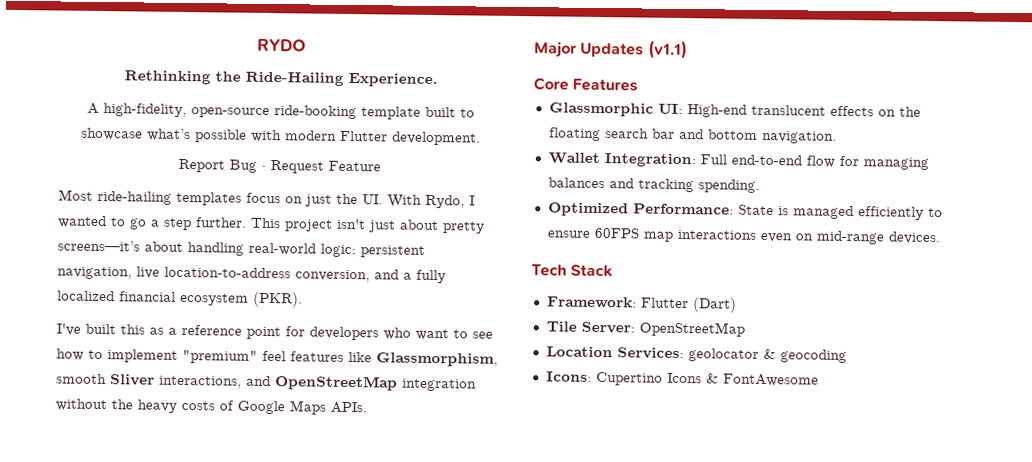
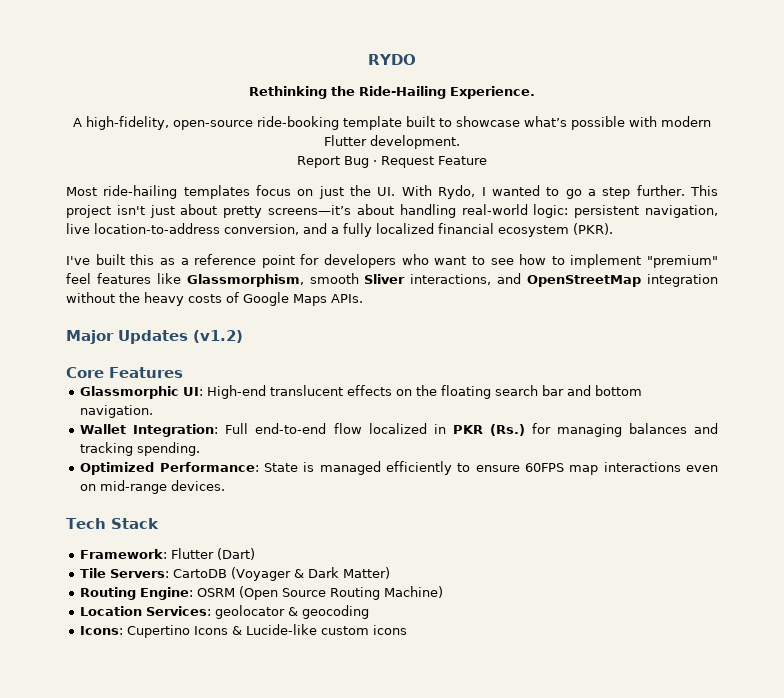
- Major Updates (v1.1)
+ Major Updates (v1.2)
- Wallet Integration: Full end-to-end flow for managing balances and tracking spending.
+ Wallet Integration: Full end-to-end flow localized in PKR (Rs.) for managing balances and tracking spending.
- Tile Server: OpenStreetMap
+ Tile Servers: CartoDB (Voyager & Dark Matter)
+ Routing Engine: OSRM (Open Source Routing Machine)
- Icons: Cupertino Icons & FontAwesome
+ Icons: Cupertino Icons & Lucide-like custom icons

